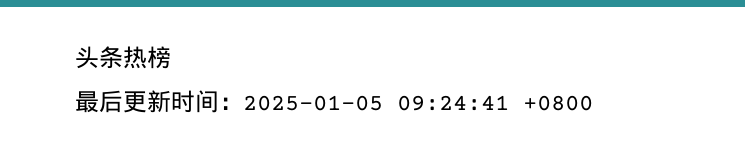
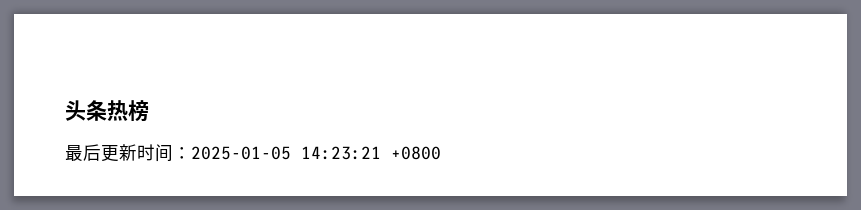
- 最后更新时间：2025-01-05 09:24:41 +0800
+ 最后更新时间：2025-01-05 14:23:21 +0800

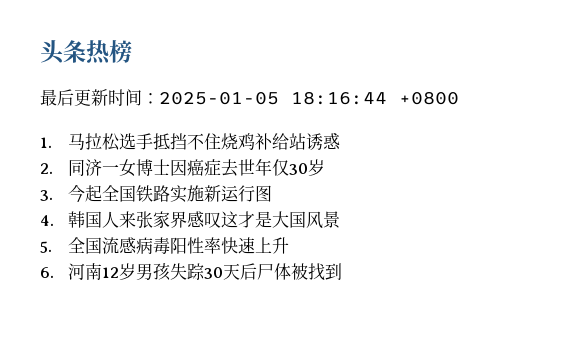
- 最后更新时间：2025-01-05 14:23:21 +0800
+ 最后更新时间：2025-01-05 18:16:44 +0800
+ 1.马拉松选手抵挡不住烧鸡补给站诱惑
+ 2.同济一女博士因癌症去世年仅30岁
+ 3.今起全国铁路实施新运行图
+ 4.韩国人来张家界感叹这才是大国风景
+ 5.全国流感病毒阳性率快速上升
+ 6.河南12岁男孩失踪30天后尸体被找到

